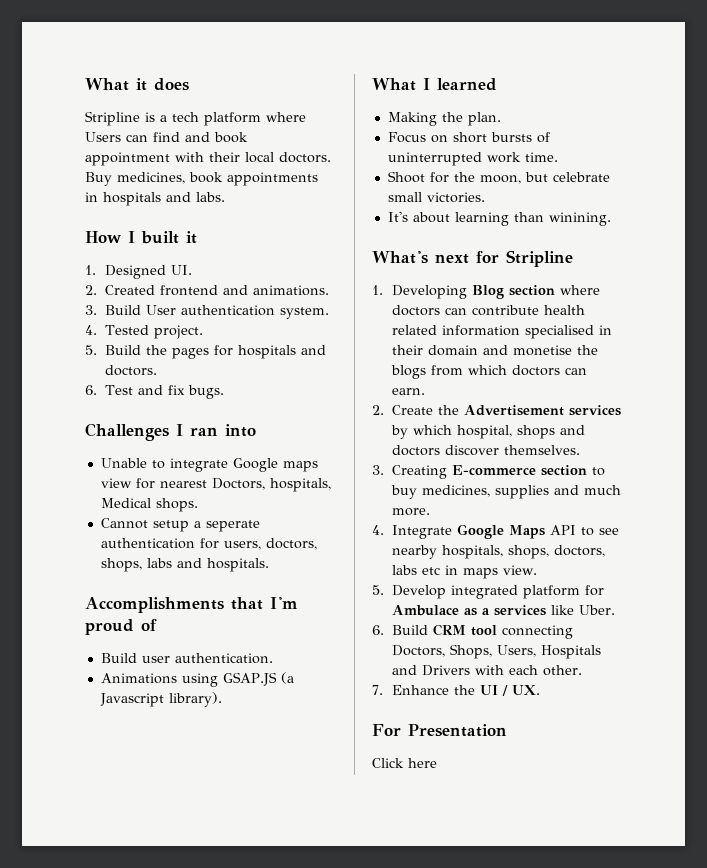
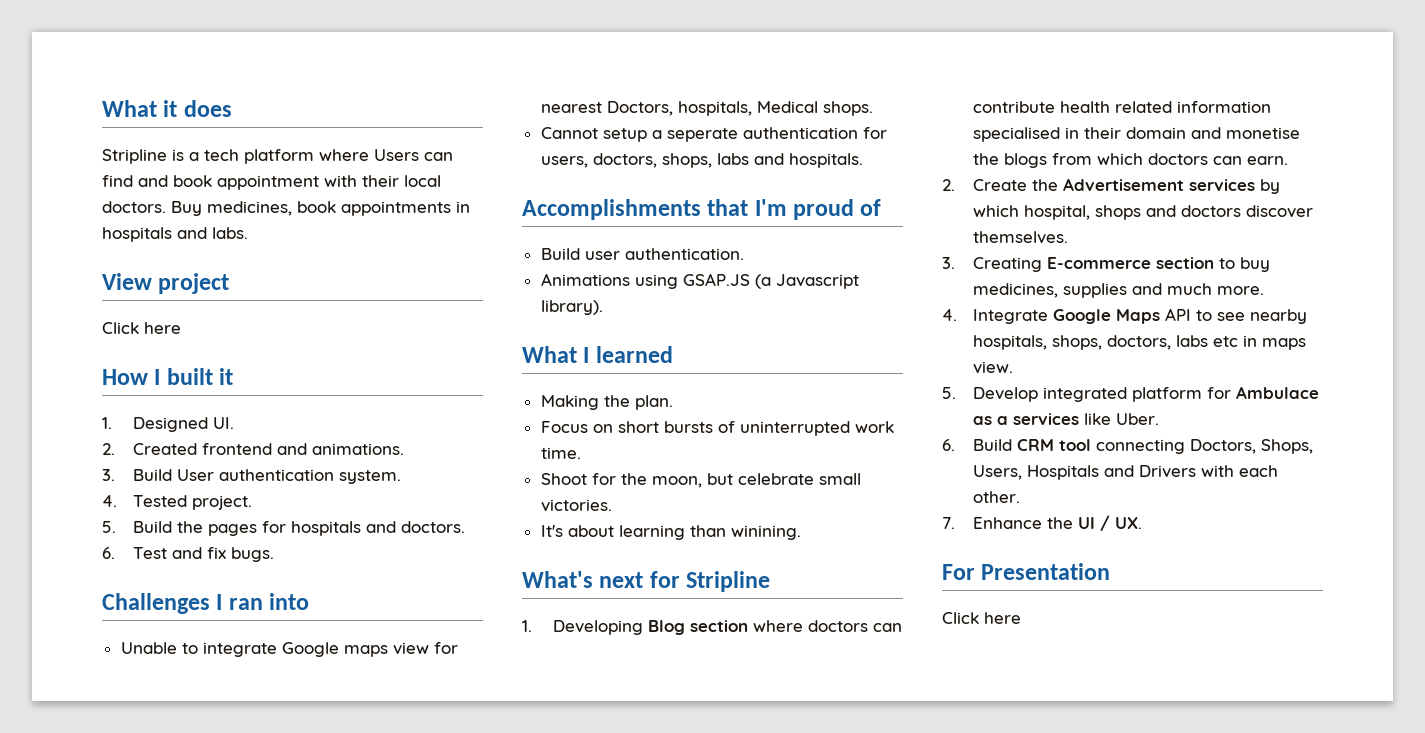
+ View project
+ Click here

